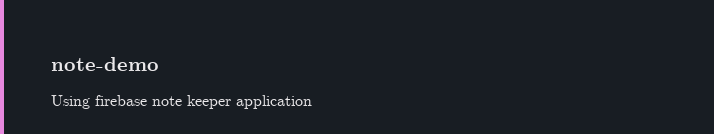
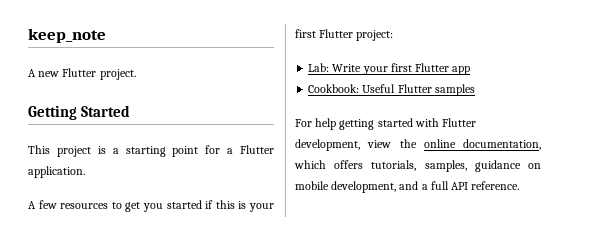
- note-demo
- Using firebase note keeper application
+ keep_note
+ A new Flutter project.
+ Getting Started
+ This project is a starting point for a Flutter application.
+ A few resources to get you started if this is your first Flutter project:
+ Lab: Write your first Flutter app
+ Cookbook: Useful Flutter samples
+ For help getting started with Flutter development, view the online documentation, which offers tutorials, samples, guidance on mobile development, and a full API reference.

